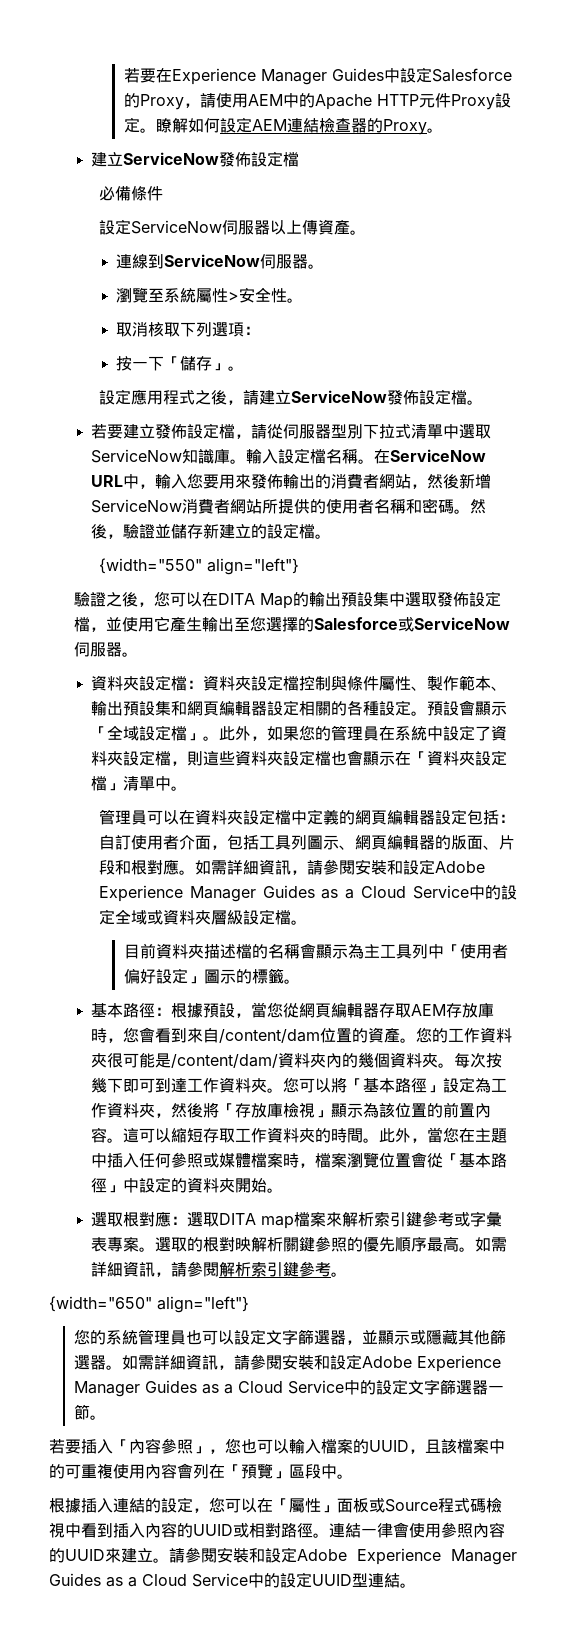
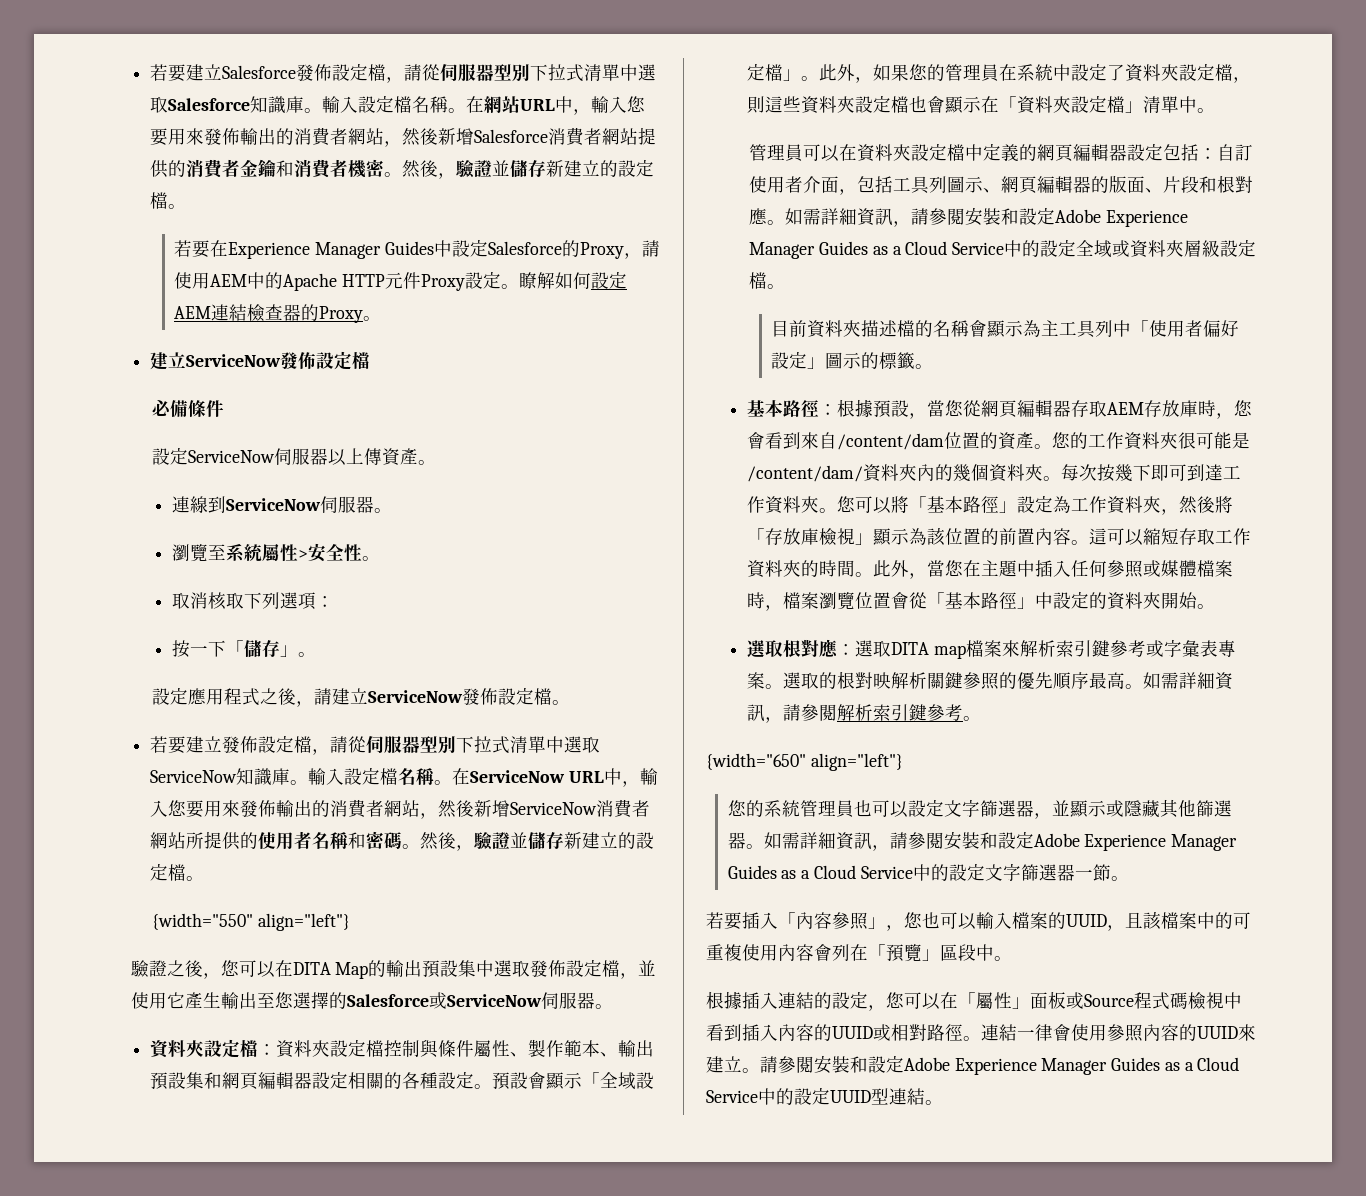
+ 若要建立Salesforce發佈設定檔，請從伺服器型別下拉式清單中選取Salesforce知識庫。輸入設定檔名稱。在網站URL中，輸入您要用來發佈輸出的消費者網站，然後新增Salesforce消費者網站提供的消費者金鑰和消費者機密。然後，驗證並儲存新建立的設定檔。

